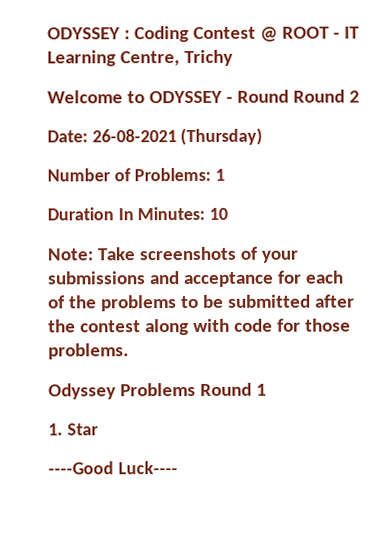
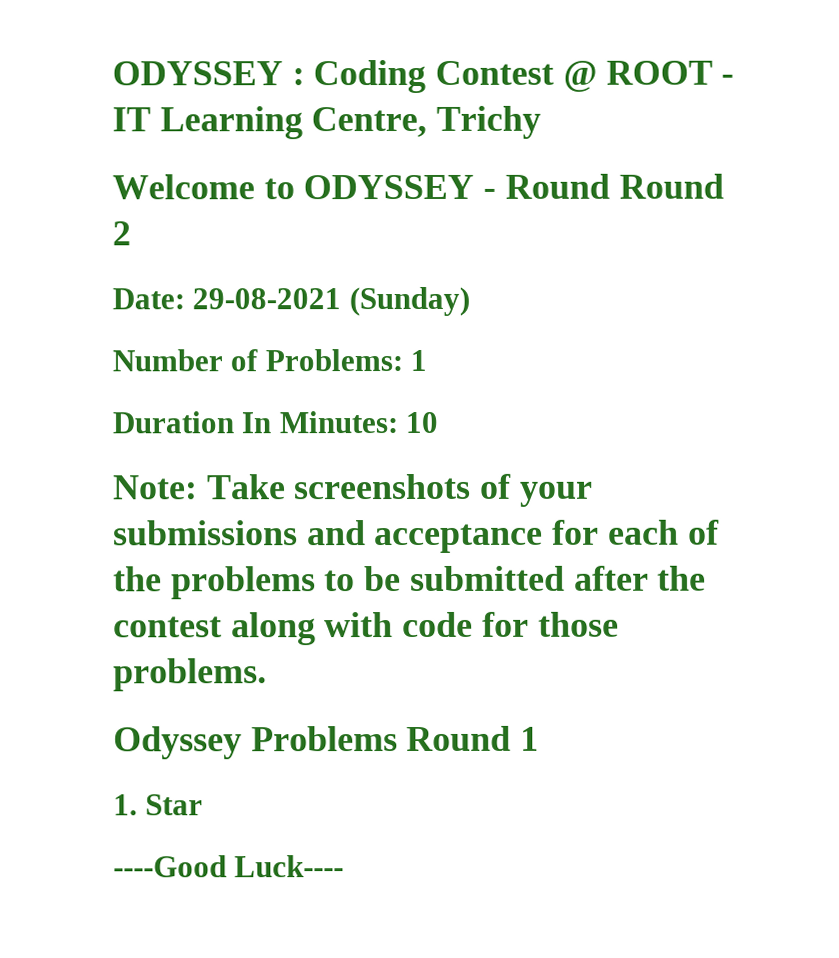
- Date: 26-08-2021 (Thursday)
+ Date: 29-08-2021 (Sunday)

